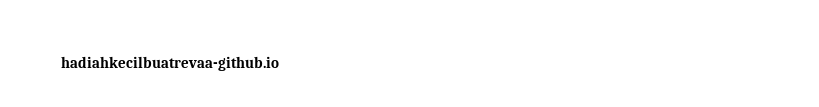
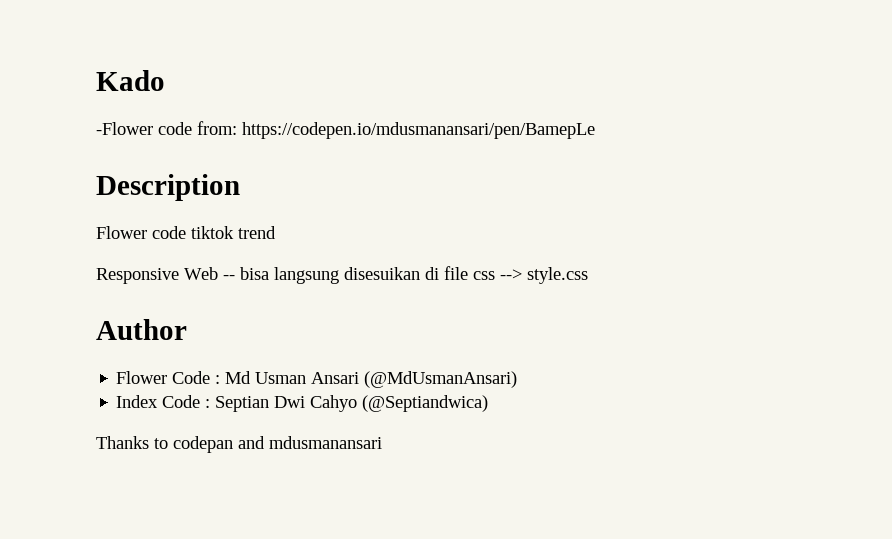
- hadiahkecilbuatrevaa-github.io
+ Kado
+ -Flower code from: https://codepen.io/mdusmanansari/pen/BamepLe
+ Description
+ Flower code tiktok trend
+ Responsive Web -- bisa langsung disesuikan di file css --> style.css
+ Author
+ Flower Code : Md Usman Ansari (@MdUsmanAnsari)
+ Index Code : Septian Dwi Cahyo (@Septiandwica)
+ Thanks to codepan and mdusmanansari

